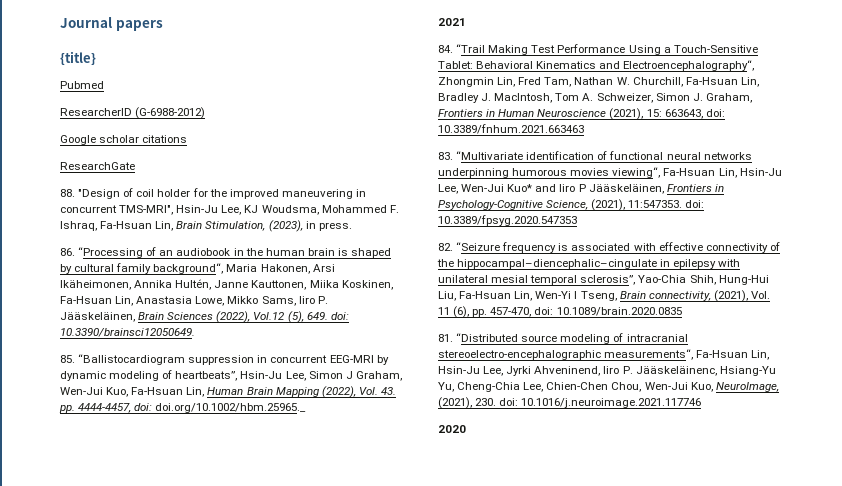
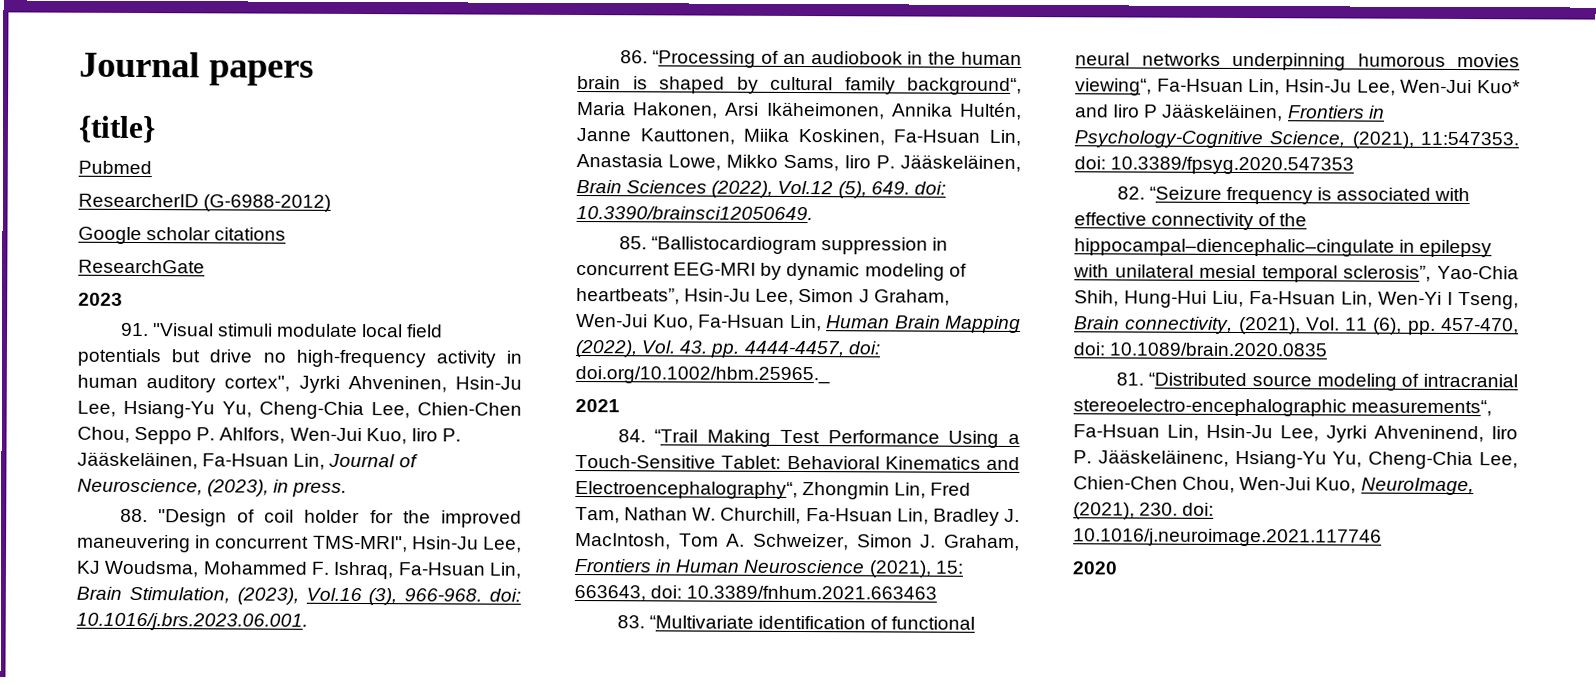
+ 2023
+ 91. "Visual stimuli modulate local field potentials but drive no high-frequency activity in human auditory cortex", Jyrki Ahveninen, Hsin-Ju Lee, Hsiang-Yu Yu, Cheng-Chia Lee, Chien-Chen Chou, Seppo P. Ahlfors, Wen-Jui Kuo, Iiro P. Jääskeläinen, Fa-Hsuan Lin, Journal of Neuroscience, (2023), in press.
- 88. "Design of coil holder for the improved maneuvering in concurrent TMS-MRI", Hsin-Ju Lee, KJ Woudsma, Mohammed F. Ishraq, Fa-Hsuan Lin, Brain Stimulation, (2023), in press.
+ 88. "Design of coil holder for the improved maneuvering in concurrent TMS-MRI", Hsin-Ju Lee, KJ Woudsma, Mohammed F. Ishraq, Fa-Hsuan Lin, Brain Stimulation, (2023), Vol.16 (3), 966-968. doi: 10.1016/j.brs.2023.06.001.

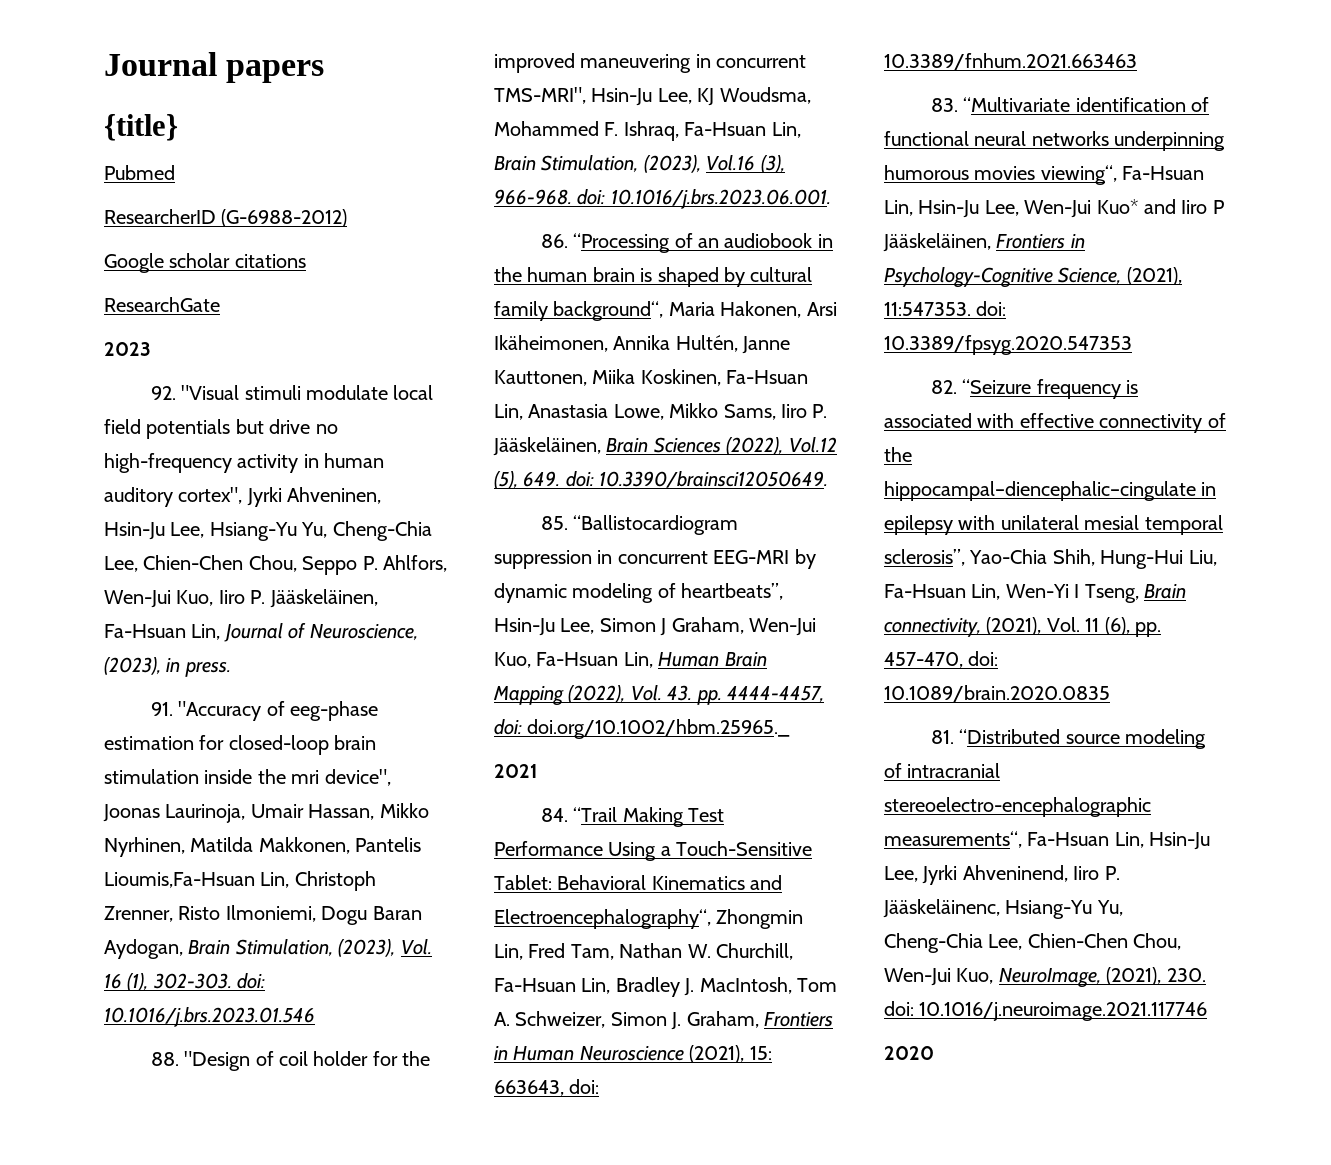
- 91. "Visual stimuli modulate local field potentials but drive no high-frequency activity in human auditory cortex", Jyrki Ahveninen, Hsin-Ju Lee, Hsiang-Yu Yu, Cheng-Chia Lee, Chien-Chen Chou, Seppo P. Ahlfors, Wen-Jui Kuo, Iiro P. Jääskeläinen, Fa-Hsuan Lin, Journal of Neuroscience, (2023), in press.
+ 92. "Visual stimuli modulate local field potentials but drive no high-frequency activity in human auditory cortex", Jyrki Ahveninen, Hsin-Ju Lee, Hsiang-Yu Yu, Cheng-Chia Lee, Chien-Chen Chou, Seppo P. Ahlfors, Wen-Jui Kuo, Iiro P. Jääskeläinen, Fa-Hsuan Lin, Journal of Neuroscience, (2023), in press.
+ 91. "Accuracy of eeg-phase estimation for closed-loop brain stimulation inside the mri device", Joonas Laurinoja, Umair Hassan, Mikko Nyrhinen, Matilda Makkonen, Pantelis Lioumis,Fa-Hsuan Lin, Christoph Zrenner, Risto Ilmoniemi, Dogu Baran Aydogan, Brain Stimulation, (2023), Vol. 16 (1), 302-303. doi: 10.1016/j.brs.2023.01.546

